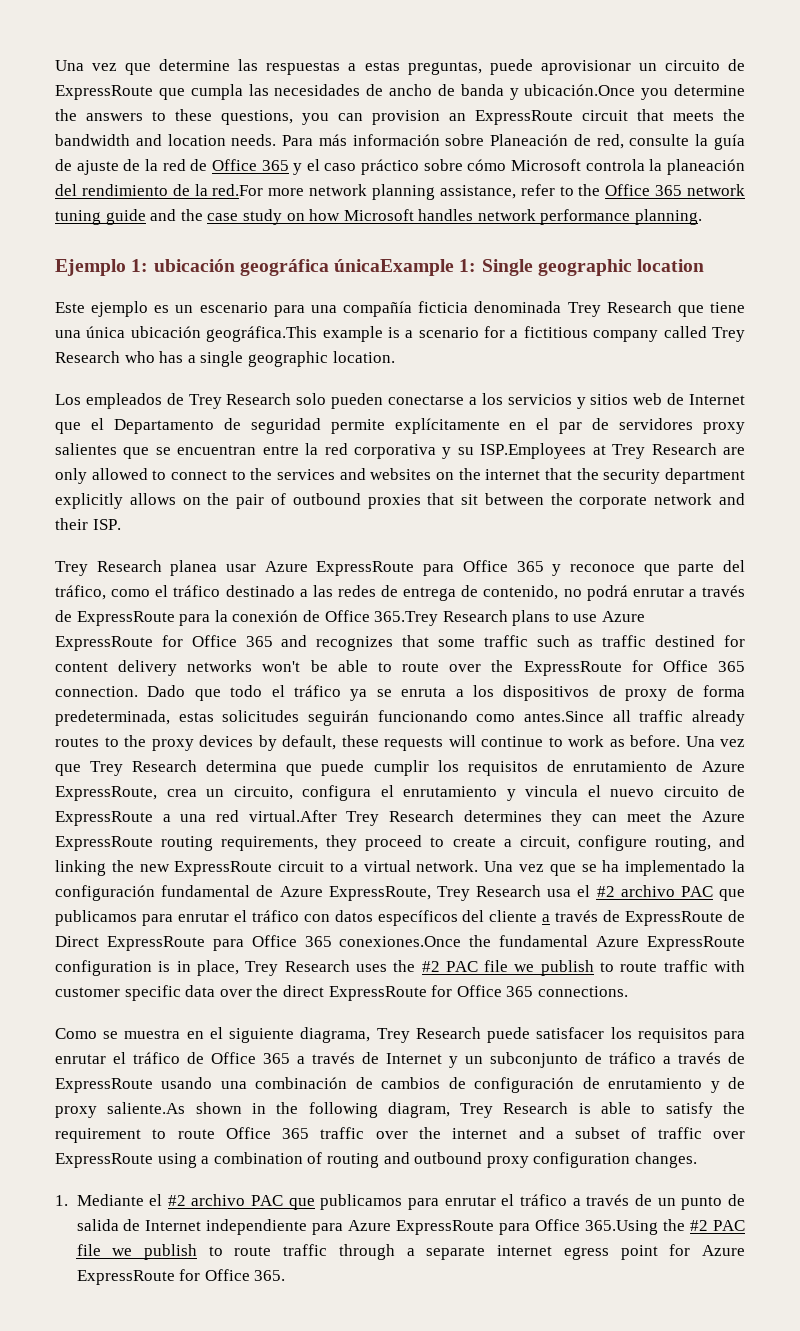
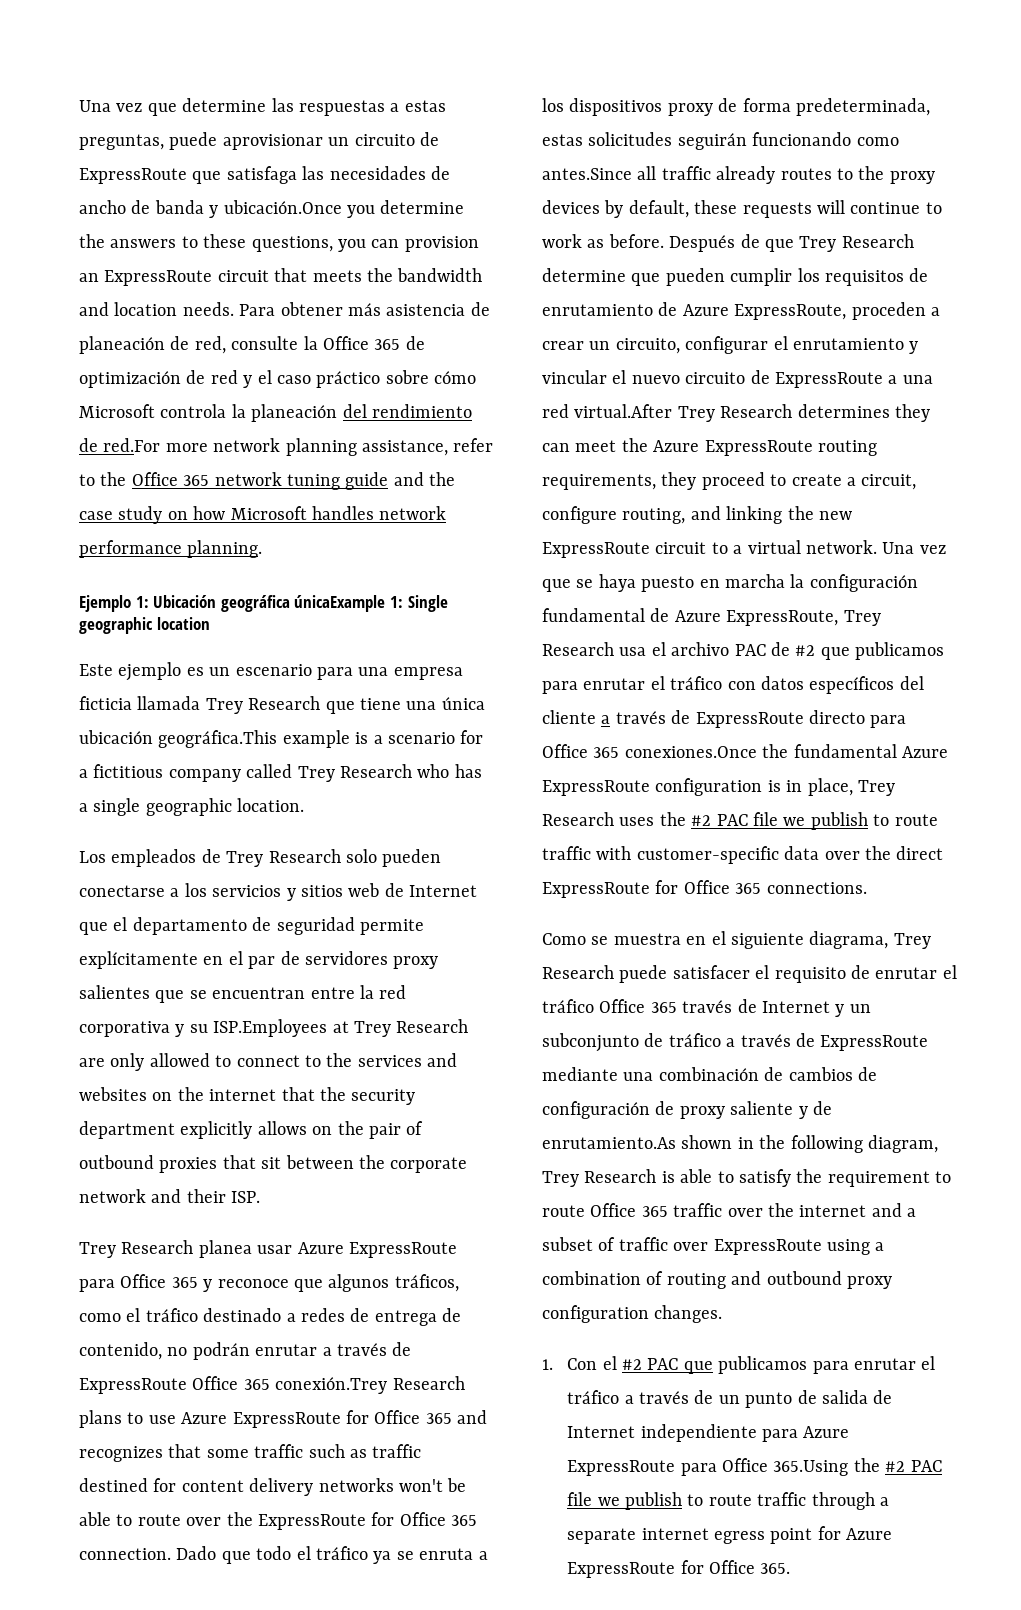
- Una vez que determine las respuestas a estas preguntas, puede aprovisionar un circuito de ExpressRoute que cumpla las necesidades de ancho de banda y ubicación.Once you determine the answers to these questions, you can provision an ExpressRoute circuit that meets the bandwidth and location needs.
+ Una vez que determine las respuestas a estas preguntas, puede aprovisionar un circuito de ExpressRoute que satisfaga las necesidades de ancho de banda y ubicación.Once you determine the answers to these questions, you can provision an ExpressRoute circuit that meets the bandwidth and location needs.
- Para más información sobre Planeación de red, consulte la guía de ajuste de la red de Office 365 y el caso práctico sobre cómo Microsoft controla la planeación del rendimiento de la red.For more network planning assistance, refer to the Office 365 network tuning guide and the case study on how Microsoft handles network performance planning.
+ Para obtener más asistencia de planeación de red, consulte la Office 365 de optimización de red y el caso práctico sobre cómo Microsoft controla la planeación del rendimiento de red.For more network planning assistance, refer to the Office 365 network tuning guide and the case study on how Microsoft handles network performance planning.
- Ejemplo 1: ubicación geográfica únicaExample 1: Single geographic location
+ Ejemplo 1: Ubicación geográfica únicaExample 1: Single geographic location
- Este ejemplo es un escenario para una compañía ficticia denominada Trey Research que tiene una única ubicación geográfica.This example is a scenario for a fictitious company called Trey Research who has a single geographic location.
+ Este ejemplo es un escenario para una empresa ficticia llamada Trey Research que tiene una única ubicación geográfica.This example is a scenario for a fictitious company called Trey Research who has a single geographic location.
- Los empleados de Trey Research solo pueden conectarse a los servicios y sitios web de Internet que el Departamento de seguridad permite explícitamente en el par de servidores proxy salientes que se encuentran entre la red corporativa y su ISP.Employees at Trey Research are only allowed to connect to the services and websites on the internet that the security department explicitly allows on the pair of outbound proxies that sit between the corporate network and their ISP.
+ Los empleados de Trey Research solo pueden conectarse a los servicios y sitios web de Internet que el departamento de seguridad permite explícitamente en el par de servidores proxy salientes que se encuentran entre la red corporativa y su ISP.Employees at Trey Research are only allowed to connect to the services and websites on the internet that the security department explicitly allows on the pair of outbound proxies that sit between the corporate network and their ISP.
- Trey Research planea usar Azure ExpressRoute para Office 365 y reconoce que parte del tráfico, como el tráfico destinado a las redes de entrega de contenido, no podrá enrutar a través de ExpressRoute para la conexión de Office 365.Trey Research plans to use Azure ExpressRoute for Office 365 and recognizes that some traffic such as traffic destined for content delivery networks won't be able to route over the ExpressRoute for Office 365 connection.
+ Trey Research planea usar Azure ExpressRoute para Office 365 y reconoce que algunos tráficos, como el tráfico destinado a redes de entrega de contenido, no podrán enrutar a través de ExpressRoute Office 365 conexión.Trey Research plans to use Azure ExpressRoute for Office 365 and recognizes that some traffic such as traffic destined for content delivery networks won't be able to route over the ExpressRoute for Office 365 connection.
- Dado que todo el tráfico ya se enruta a los dispositivos de proxy de forma predeterminada, estas solicitudes seguirán funcionando como antes.Since all traffic already routes to the proxy devices by default, these requests will continue to work as before.
+ Dado que todo el tráfico ya se enruta a los dispositivos proxy de forma predeterminada, estas solicitudes seguirán funcionando como antes.Since all traffic already routes to the proxy devices by default, these requests will continue to work as before.
- Una vez que Trey Research determina que puede cumplir los requisitos de enrutamiento de Azure ExpressRoute, crea un circuito, configura el enrutamiento y vincula el nuevo circuito de ExpressRoute a una red virtual.After Trey Research determines they can meet the Azure ExpressRoute routing requirements, they proceed to create a circuit, configure routing, and linking the new ExpressRoute circuit to a virtual network.
+ Después de que Trey Research determine que pueden cumplir los requisitos de enrutamiento de Azure ExpressRoute, proceden a crear un circuito, configurar el enrutamiento y vincular el nuevo circuito de ExpressRoute a una red virtual.After Trey Research determines they can meet the Azure ExpressRoute routing requirements, they proceed to create a circuit, configure routing, and linking the new ExpressRoute circuit to a virtual network.
- Una vez que se ha implementado la configuración fundamental de Azure ExpressRoute, Trey Research usa el #2 archivo PAC que publicamos para enrutar el tráfico con datos específicos del cliente a través de ExpressRoute de Direct ExpressRoute para Office 365 conexiones.Once the fundamental Azure ExpressRoute configuration is in place, Trey Research uses the #2 PAC file we publish to route traffic with customer specific data over the direct ExpressRoute for Office 365 connections.
+ Una vez que se haya puesto en marcha la configuración fundamental de Azure ExpressRoute, Trey Research usa el archivo PAC de #2 que publicamos para enrutar el tráfico con datos específicos del cliente a través de ExpressRoute directo para Office 365 conexiones.Once the fundamental Azure ExpressRoute configuration is in place, Trey Research uses the #2 PAC file we publish to route traffic with customer-specific data over the direct ExpressRoute for Office 365 connections.
- Como se muestra en el siguiente diagrama, Trey Research puede satisfacer los requisitos para enrutar el tráfico de Office 365 a través de Internet y un subconjunto de tráfico a través de ExpressRoute usando una combinación de cambios de configuración de enrutamiento y de proxy saliente.As shown in the following diagram, Trey Research is able to satisfy the requirement to route Office 365 traffic over the internet and a subset of traffic over ExpressRoute using a combination of routing and outbound proxy configuration changes.
+ Como se muestra en el siguiente diagrama, Trey Research puede satisfacer el requisito de enrutar el tráfico Office 365 través de Internet y un subconjunto de tráfico a través de ExpressRoute mediante una combinación de cambios de configuración de proxy saliente y de enrutamiento.As shown in the following diagram, Trey Research is able to satisfy the requirement to route Office 365 traffic over the internet and a subset of traffic over ExpressRoute using a combination of routing and outbound proxy configuration changes.
- 1. Mediante el #2 archivo PAC que publicamos para enrutar el tráfico a través de un punto de salida de Internet independiente para Azure ExpressRoute para Office 365.Using the #2 PAC file we publish to route traffic through a separate internet egress point for Azure ExpressRoute for Office 365.
+ 1. Con el #2 PAC que publicamos para enrutar el tráfico a través de un punto de salida de Internet independiente para Azure ExpressRoute para Office 365.Using the #2 PAC file we publish to route traffic through a separate internet egress point for Azure ExpressRoute for Office 365.

